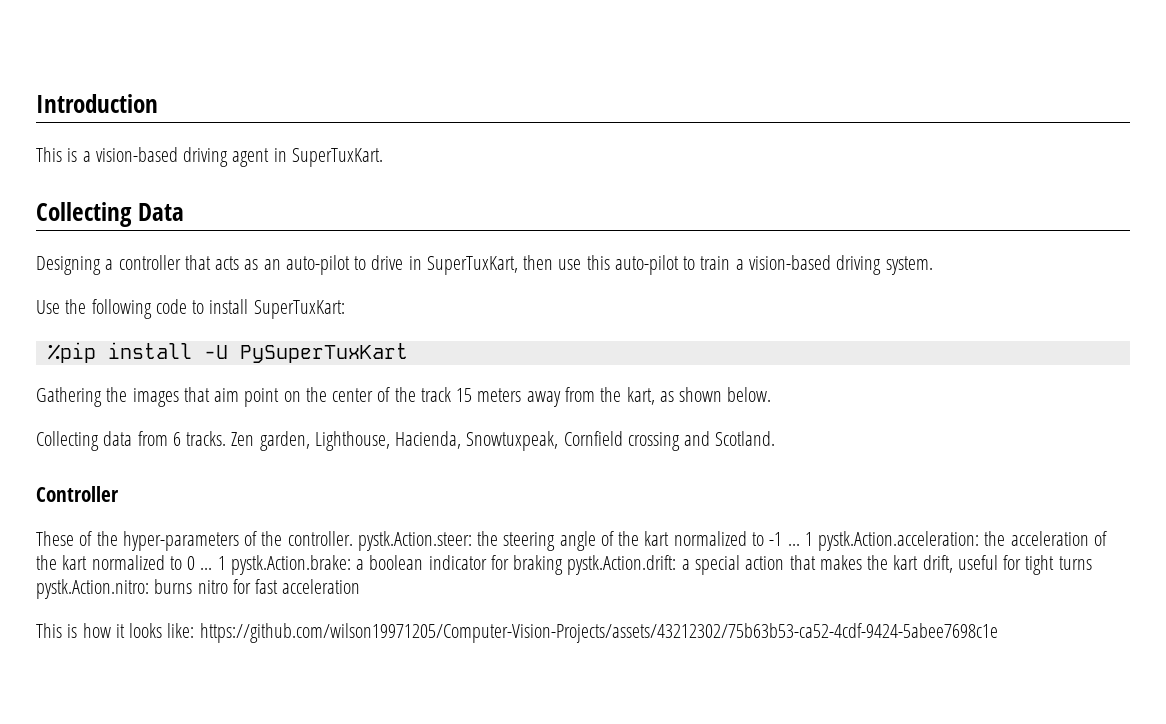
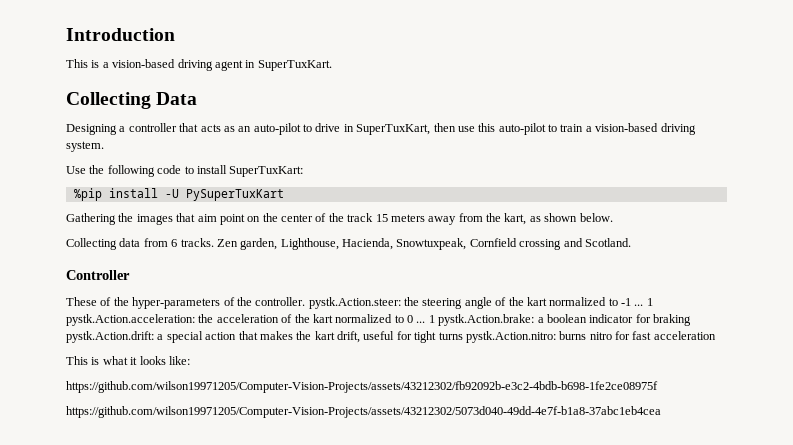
- This is how it looks like: https://github.com/wilson19971205/Computer-Vision-Projects/assets/43212302/75b63b53-ca52-4cdf-9424-5abee7698c1e
+ This is what it looks like:
+ https://github.com/wilson19971205/Computer-Vision-Projects/assets/43212302/fb92092b-e3c2-4bdb-b698-1fe2ce08975f
+ https://github.com/wilson19971205/Computer-Vision-Projects/assets/43212302/5073d040-49dd-4e7f-b1a8-37abc1eb4cea

